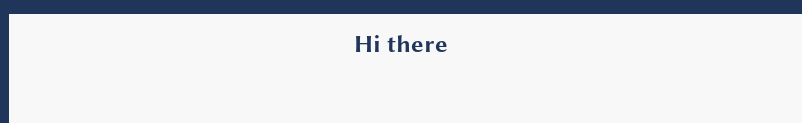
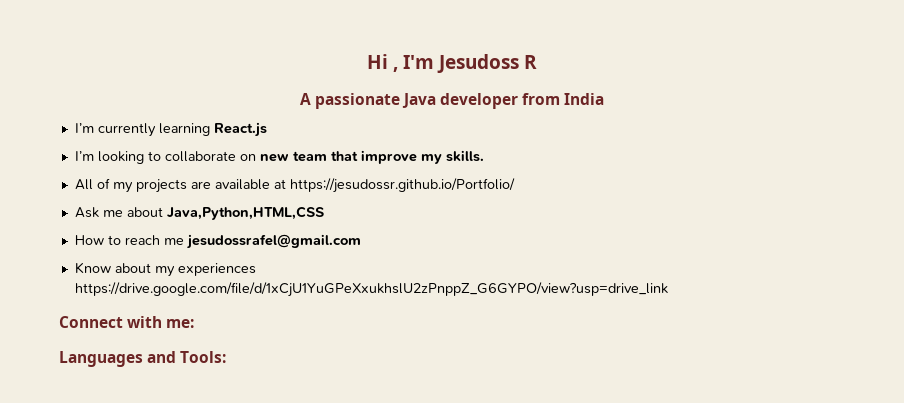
- Hi there
+ Hi , I'm Jesudoss R
+ A passionate Java developer from India
+ I’m currently learning React.js
+ I’m looking to collaborate on new team that improve my skills.
+ All of my projects are available at https://jesudossr.github.io/Portfolio/
+ Ask me about Java,Python,HTML,CSS
+ How to reach me jesudossrafel@gmail.com
+ Know about my experiences https://drive.google.com/file/d/1xCjU1YuGPeXxukhslU2zPnppZ_G6GYPO/view?usp=drive_link
+ Connect with me:
+ Languages and Tools:

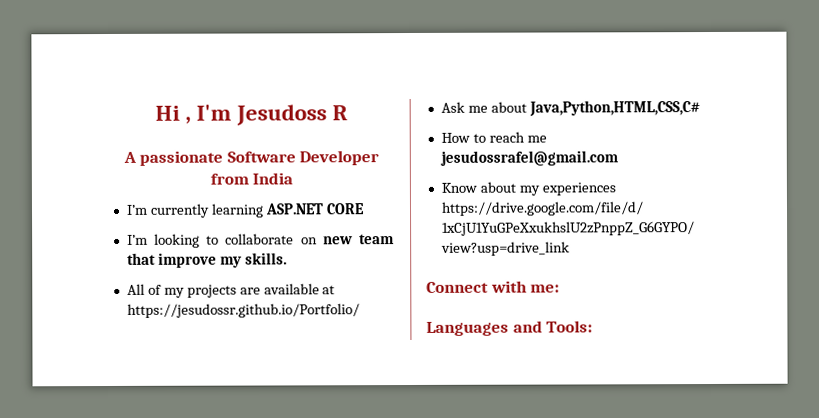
- A passionate Java developer from India
+ A passionate Software Developer from India
- I’m currently learning React.js
+ I’m currently learning ASP.NET CORE
- Ask me about Java,Python,HTML,CSS
+ Ask me about Java,Python,HTML,CSS,C#

